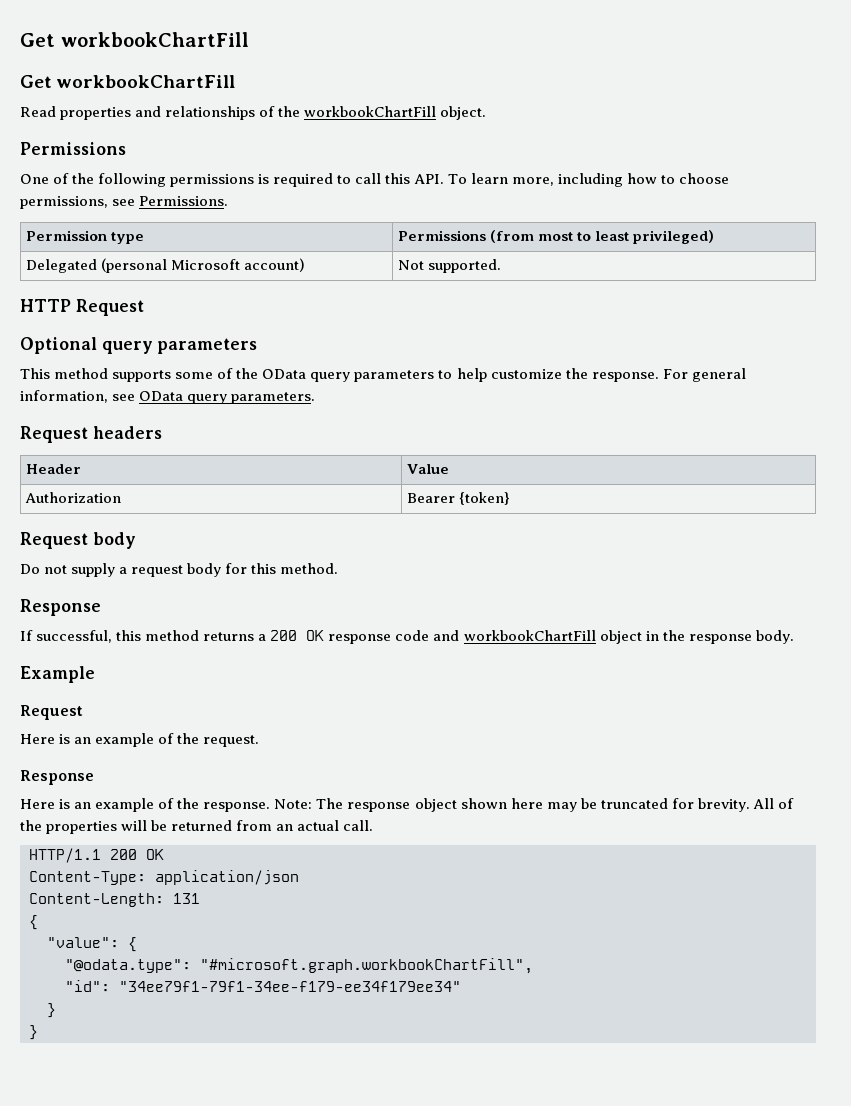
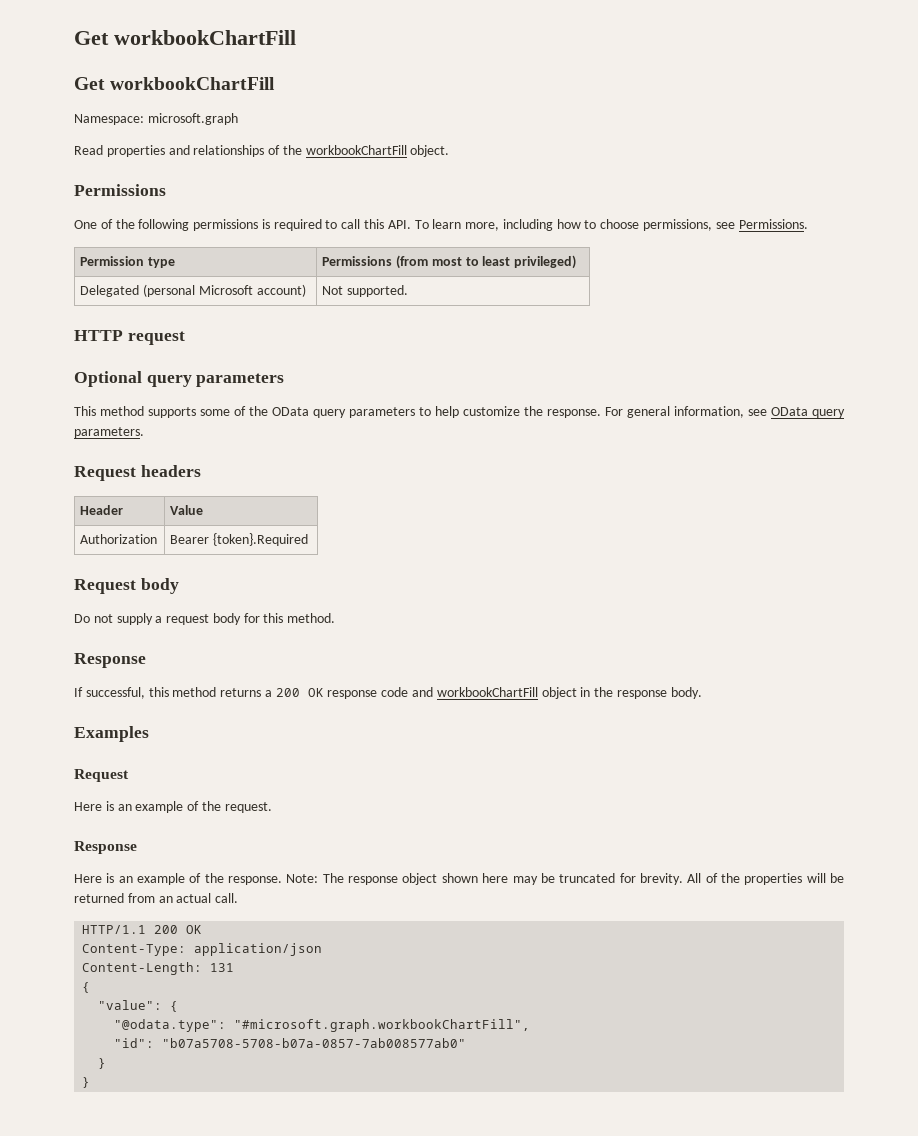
+ Namespace: microsoft.graph
- HTTP Request
+ HTTP request
- Authorization | Bearer {token}
+ Authorization | Bearer {token}.Required
- Example
+ Examples
- "id": "34ee79f1-79f1-34ee-f179-ee34f179ee34"
+ "id": "b07a5708-5708-b07a-0857-7ab008577ab0"

